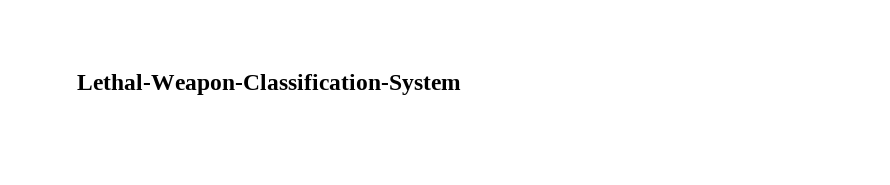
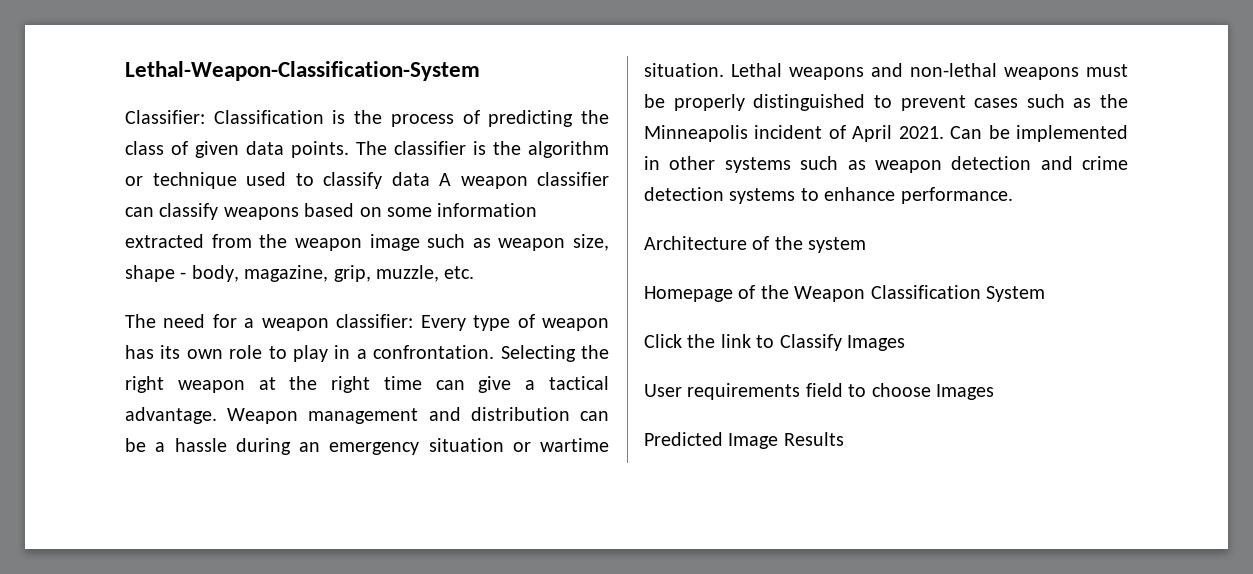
+ Classifier: Classification is the process of predicting the class of given data points. The classifier is the algorithm or technique used to classify data A weapon classifier can classify weapons based on some information extracted from the weapon image such as weapon size, shape - body, magazine, grip, muzzle, etc.
+ The need for a weapon classifier: Every type of weapon has its own role to play in a confrontation. Selecting the right weapon at the right time can give a tactical advantage. Weapon management and distribution can be a hassle during an emergency situation or wartime situation. Lethal weapons and non-lethal weapons must be properly distinguished to prevent cases such as the Minneapolis incident of April 2021. Can be implemented in other systems such as weapon detection and crime detection systems to enhance performance.
+ Architecture of the system
+ Homepage of the Weapon Classification System
+ Click the link to Classify Images
+ User requirements field to choose Images
+ Predicted Image Results

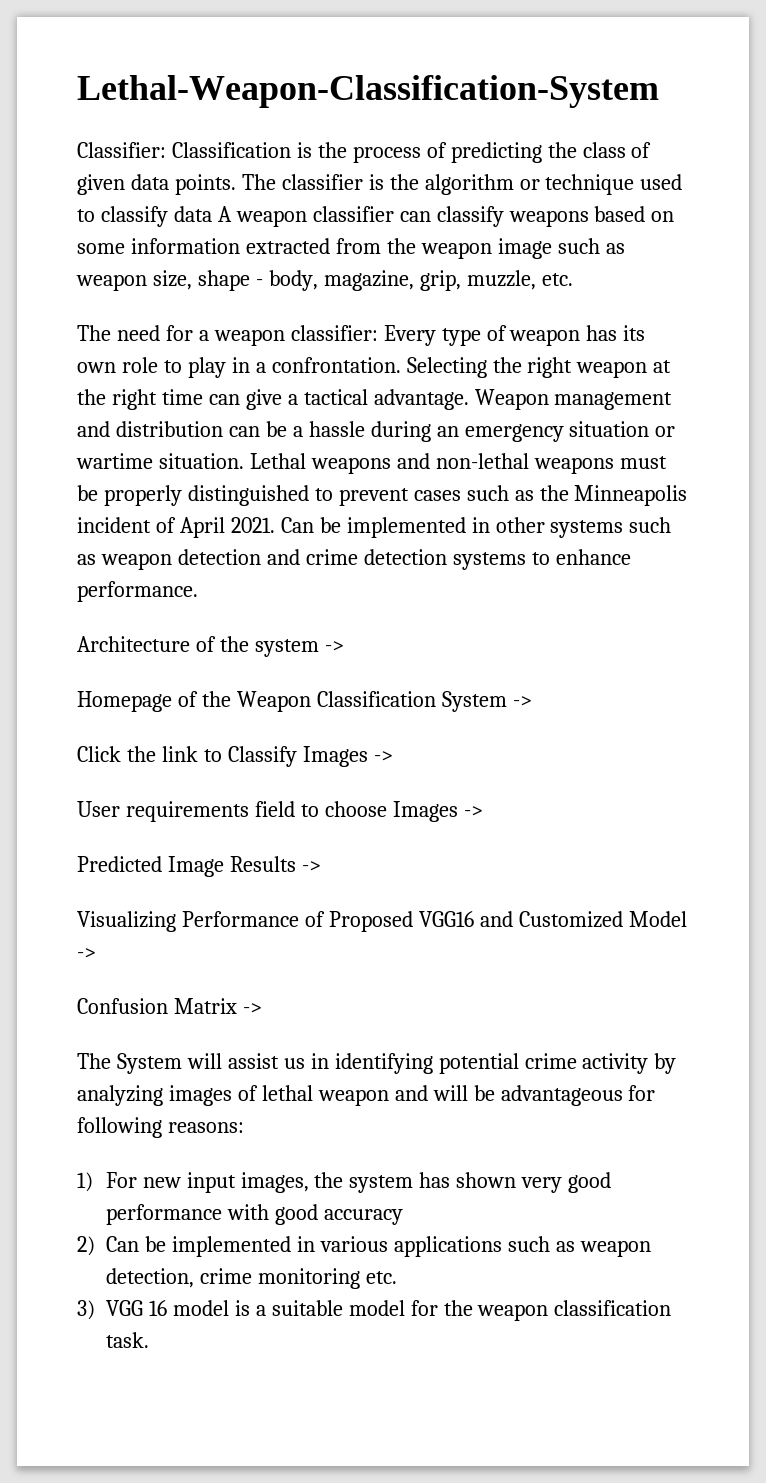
- Architecture of the system
+ Architecture of the system ->
- Homepage of the Weapon Classification System
+ Homepage of the Weapon Classification System ->
- Click the link to Classify Images
+ Click the link to Classify Images ->
- User requirements field to choose Images
+ User requirements field to choose Images ->
- Predicted Image Results
+ Predicted Image Results ->
+ Visualizing Performance of Proposed VGG16 and Customized Model ->
+ Confusion Matrix ->
+ The System will assist us in identifying potential crime activity by analyzing images of lethal weapon and will be advantageous for following reasons:
+ 1) For new input images, the system has shown very good performance with good accuracy
+ 2) Can be implemented in various applications such as weapon detection, crime monitoring etc.
+ 3) VGG 16 model is a suitable model for the weapon classification task.

